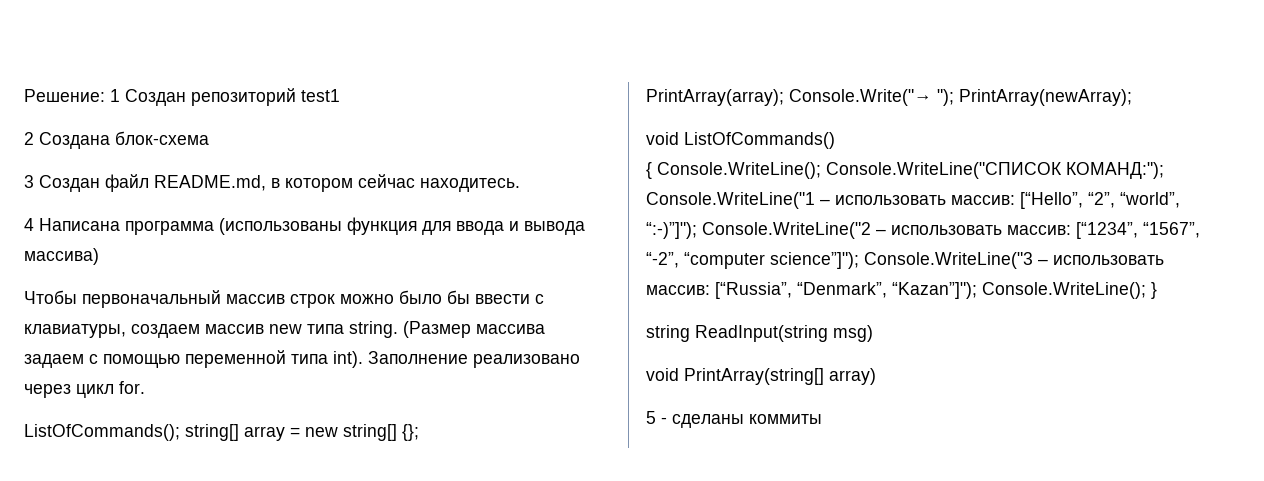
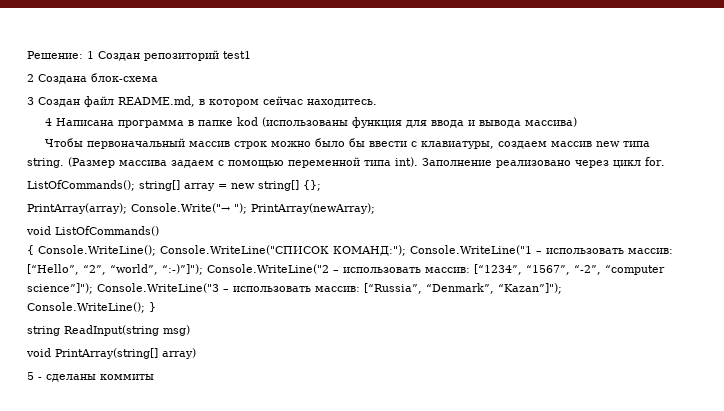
- 4 Написана программа (использованы функция для ввода и вывода массива)
+ 4 Написана программа в папке kod (использованы функция для ввода и вывода массива)

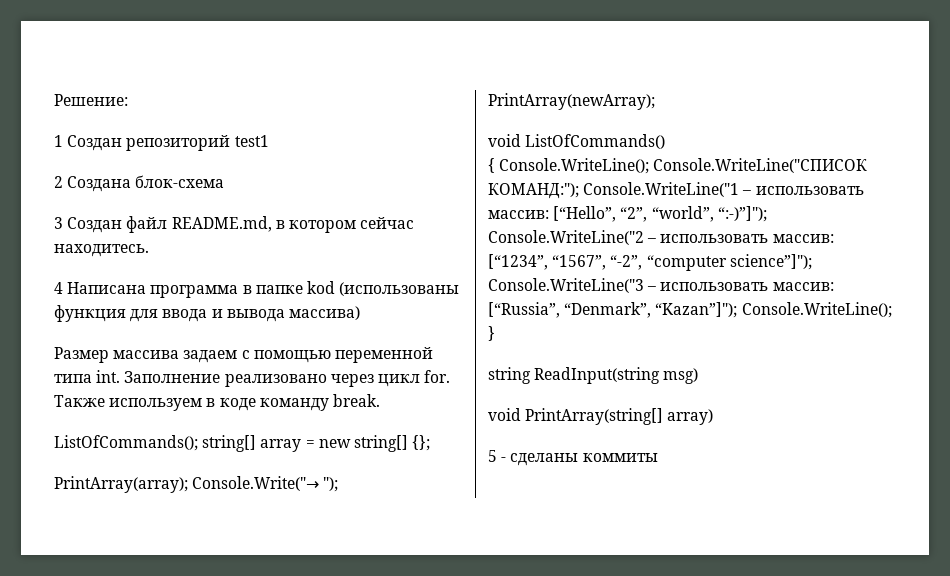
- Решение: 1 Создан репозиторий test1
+ Решение:
+ 1 Создан репозиторий test1
- Чтобы первоначальный массив строк можно было бы ввести с клавиатуры, создаем массив new типа string. (Размер массива задаем с помощью переменной типа int).
+ Размер массива задаем с помощью переменной типа int.
+ Также используем в коде команду break.

